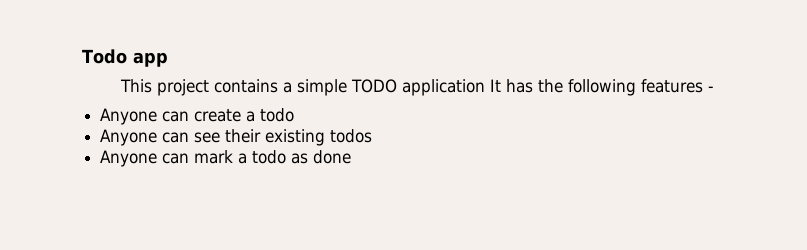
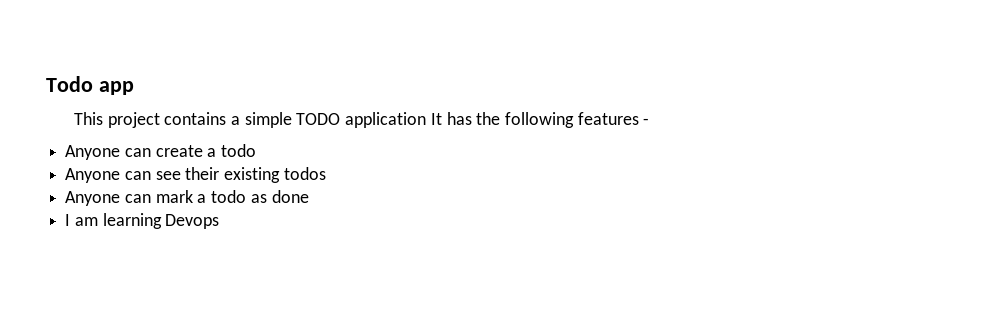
+ I am learning Devops

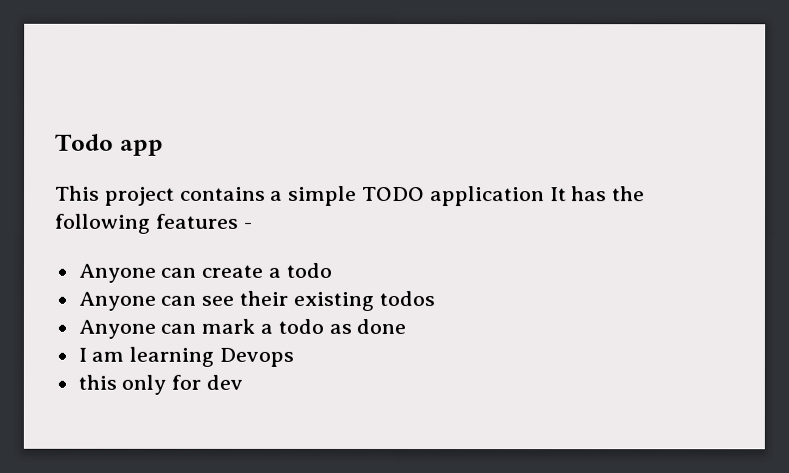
+ this only for dev

